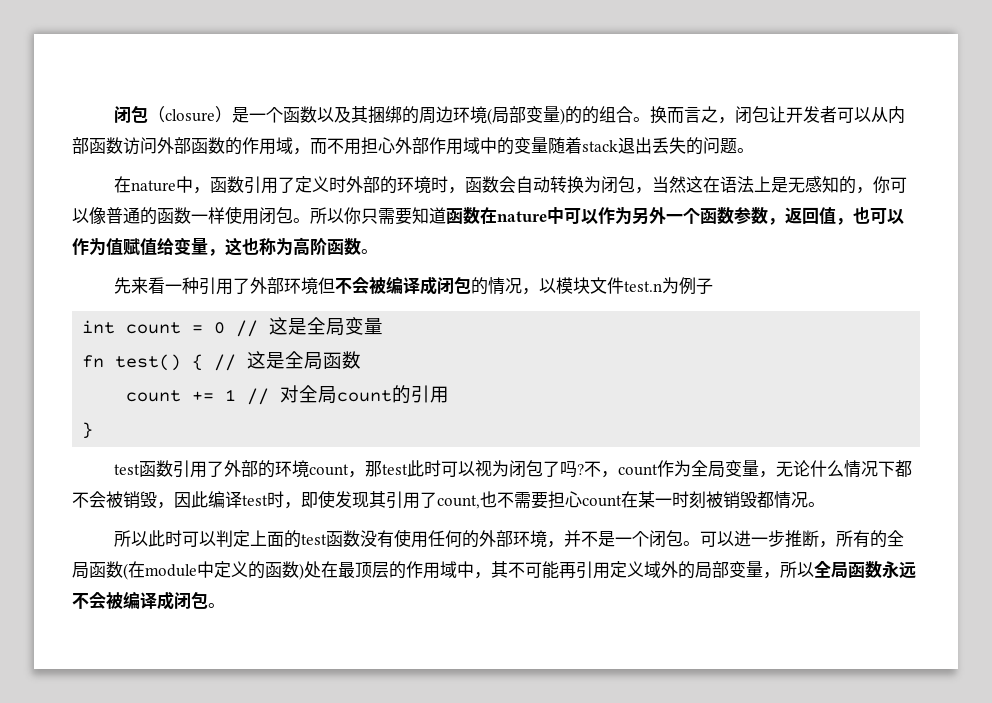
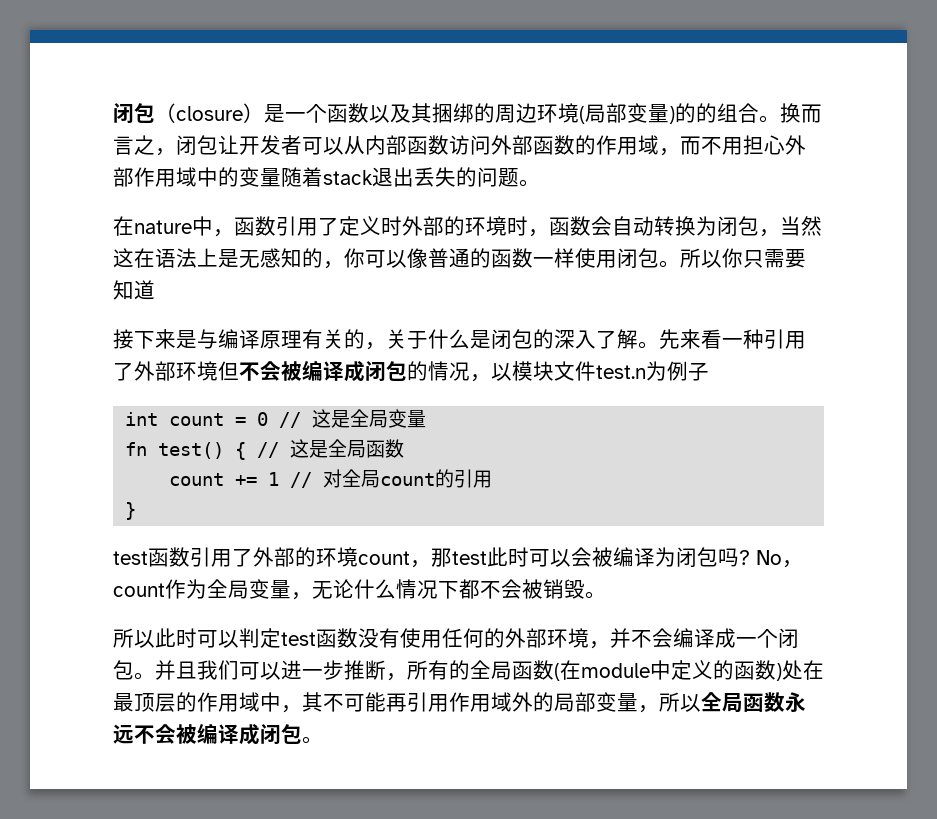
- 所以你只需要知道函数在nature中可以作为另外一个函数参数，返回值，也可以作为值赋值给变量，这也称为高阶函数。
- 先来看一种引用了外部环境但不会被编译成闭包的情况，以模块文件test.n为例子
+ 所以你只需要知道
+ 接下来是与编译原理有关的，关于什么是闭包的深入了解。先来看一种引用了外部环境但不会被编译成闭包的情况，以模块文件test.n为例子
- test函数引用了外部的环境count，那test此时可以视为闭包了吗?不，count作为全局变量，无论什么情况下都不会被销毁，因此编译test时，即使发现其引用了count,也不需要担心count在某一时刻被销毁都情况。
+ test函数引用了外部的环境count，那test此时可以会被编译为闭包吗? No，count作为全局变量，无论什么情况下都不会被销毁。
- 所以此时可以判定上面的test函数没有使用任何的外部环境，并不是一个闭包。
+ 所以此时可以判定test函数没有使用任何的外部环境，并不会编译成一个闭包。
- 可以进一步推断，所有的全局函数(在module中定义的函数)处在最顶层的作用域中，其不可能再引用定义域外的局部变量，所以全局函数永远不会被编译成闭包。
+ 并且我们可以进一步推断，所有的全局函数(在module中定义的函数)处在最顶层的作用域中，其不可能再引用作用域外的局部变量，所以全局函数永远不会被编译成闭包。

